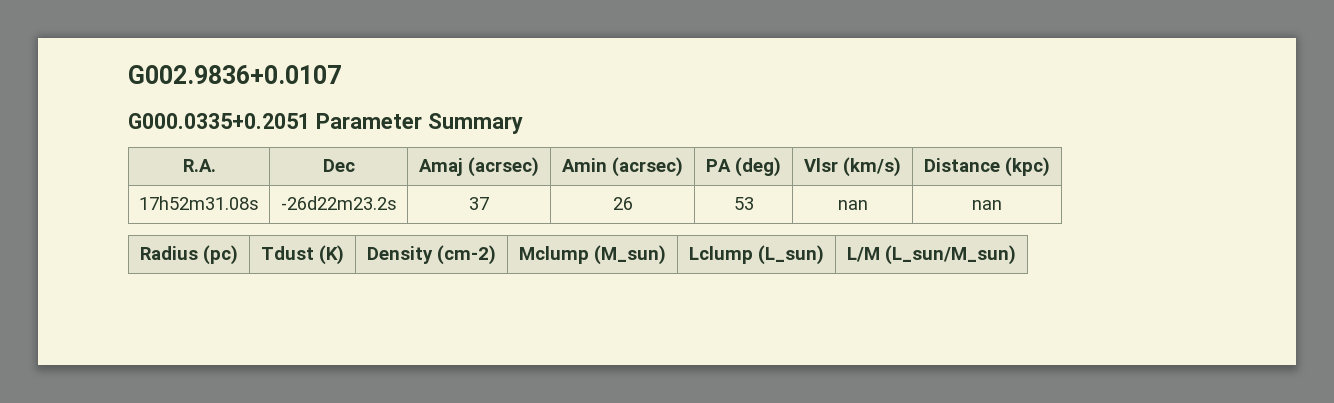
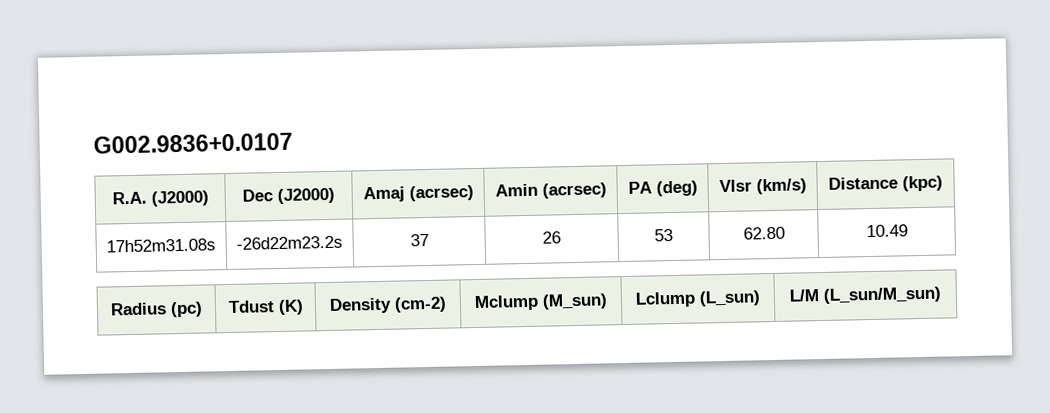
- G000.0335+0.2051 Parameter Summary
- R.A. | Dec | Amaj (acrsec) | Amin (acrsec) | PA (deg) | Vlsr (km/s) | Distance (kpc)
+ R.A. (J2000) | Dec (J2000) | Amaj (acrsec) | Amin (acrsec) | PA (deg) | Vlsr (km/s) | Distance (kpc)
- 17h52m31.08s | -26d22m23.2s | 37 | 26 | 53 | nan | nan
+ 17h52m31.08s | -26d22m23.2s | 37 | 26 | 53 | 62.80 | 10.49

